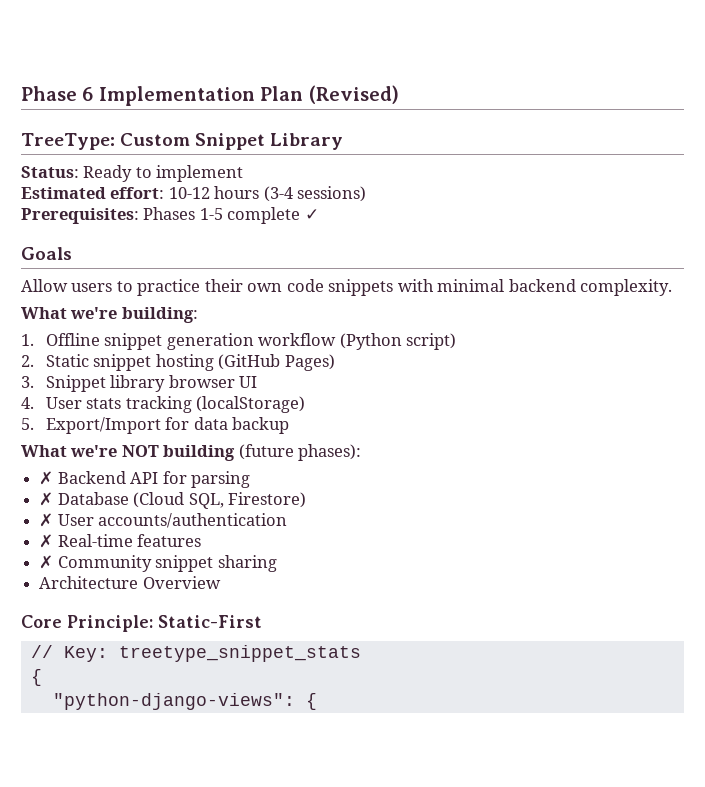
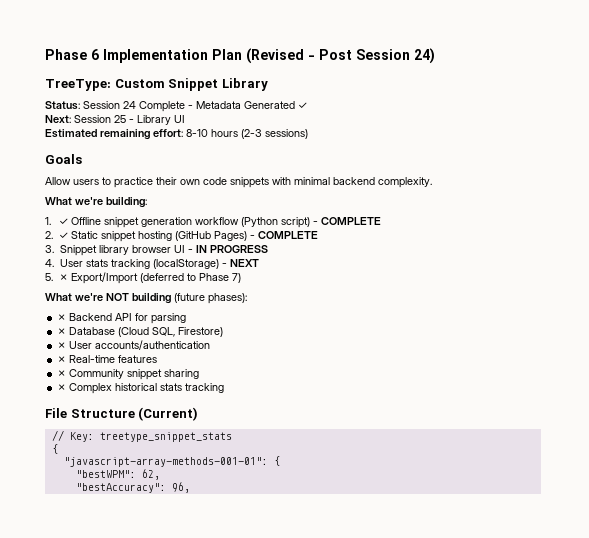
- Phase 6 Implementation Plan (Revised)
+ Phase 6 Implementation Plan (Revised - Post Session 24)
- Status: Ready to implement
- Estimated effort: 10-12 hours (3-4 sessions)
- Prerequisites: Phases 1-5 complete ✓
+ Status: Session 24 Complete - Metadata Generated ✓
+ Next: Session 25 - Library UI
+ Estimated remaining effort: 8-10 hours (2-3 sessions)
- 1. Offline snippet generation workflow (Python script)
+ 1. ✓ Offline snippet generation workflow (Python script) - COMPLETE
- 2. Static snippet hosting (GitHub Pages)
+ 2. ✓ Static snippet hosting (GitHub Pages) - COMPLETE
- 3. Snippet library browser UI
+ 3. Snippet library browser UI - IN PROGRESS
- 4. User stats tracking (localStorage)
+ 4. User stats tracking (localStorage) - NEXT
- 5. Export/Import for data backup
+ 5. ✗ Export/Import (deferred to Phase 7)
- Architecture Overview
- Core Principle: Static-First
+ ✗ Complex historical stats tracking
+ File Structure (Current)
- "python-django-views": {
+ "javascript-array-methods-001-01": {
+ "bestWPM": 62,
+ "bestAccuracy": 96,

